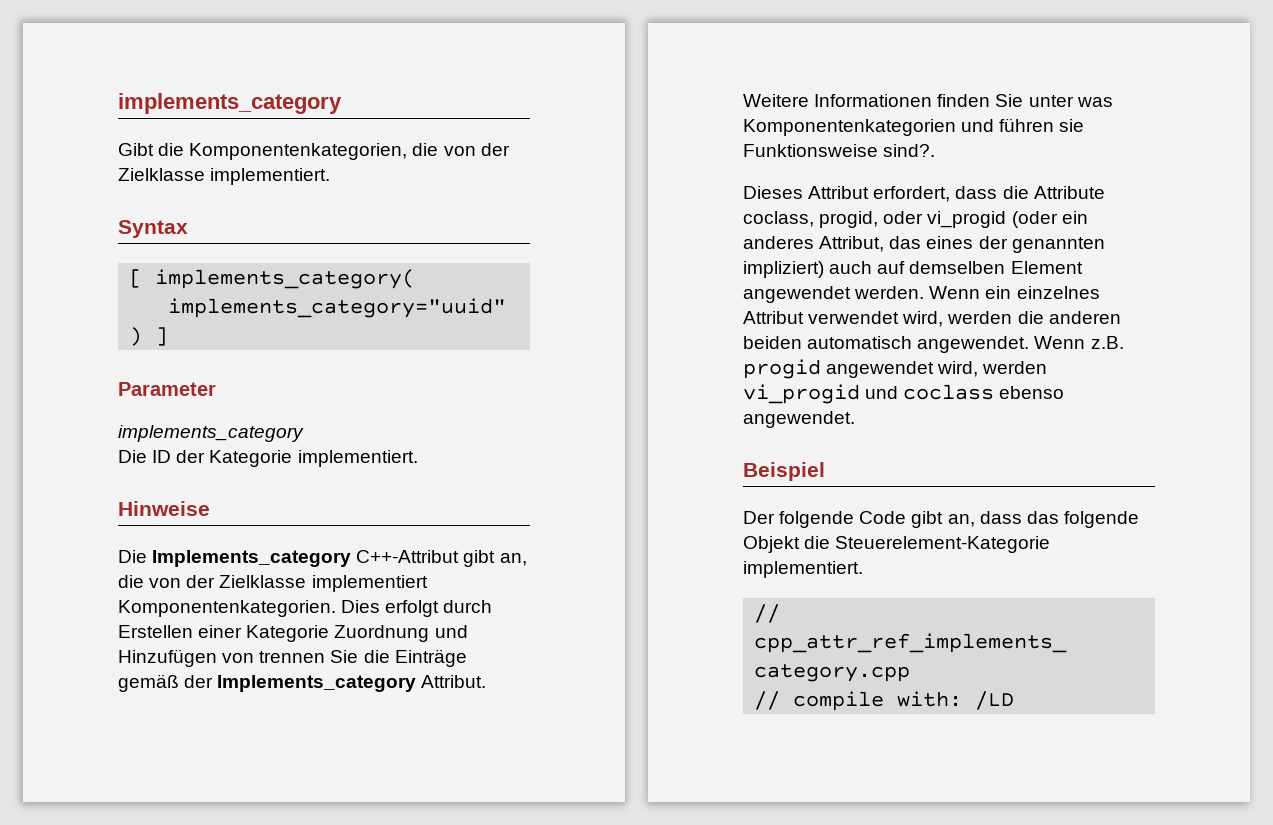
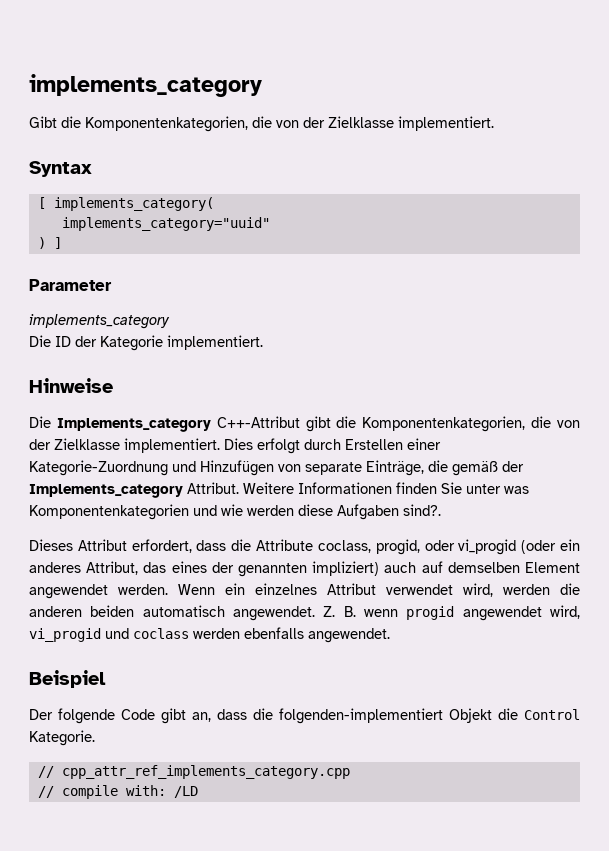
- Die Implements_category C++-Attribut gibt an, die von der Zielklasse implementiert Komponentenkategorien.
+ Die Implements_category C++-Attribut gibt die Komponentenkategorien, die von der Zielklasse implementiert.
- Dies erfolgt durch Erstellen einer Kategorie Zuordnung und Hinzufügen von trennen Sie die Einträge gemäß der Implements_category Attribut.
+ Dies erfolgt durch Erstellen einer Kategorie-Zuordnung und Hinzufügen von separate Einträge, die gemäß der Implements_category Attribut.
- Weitere Informationen finden Sie unter was Komponentenkategorien und führen sie Funktionsweise sind?.
+ Weitere Informationen finden Sie unter was Komponentenkategorien und wie werden diese Aufgaben sind?.
- Wenn z.B. progid angewendet wird, werden vi_progid und coclass ebenso angewendet.
+ Z. B. wenn progid angewendet wird, vi_progid und coclass werden ebenfalls angewendet.
- Der folgende Code gibt an, dass das folgende Objekt die Steuerelement-Kategorie implementiert.
+ Der folgende Code gibt an, dass die folgenden-implementiert Objekt die Control Kategorie.

